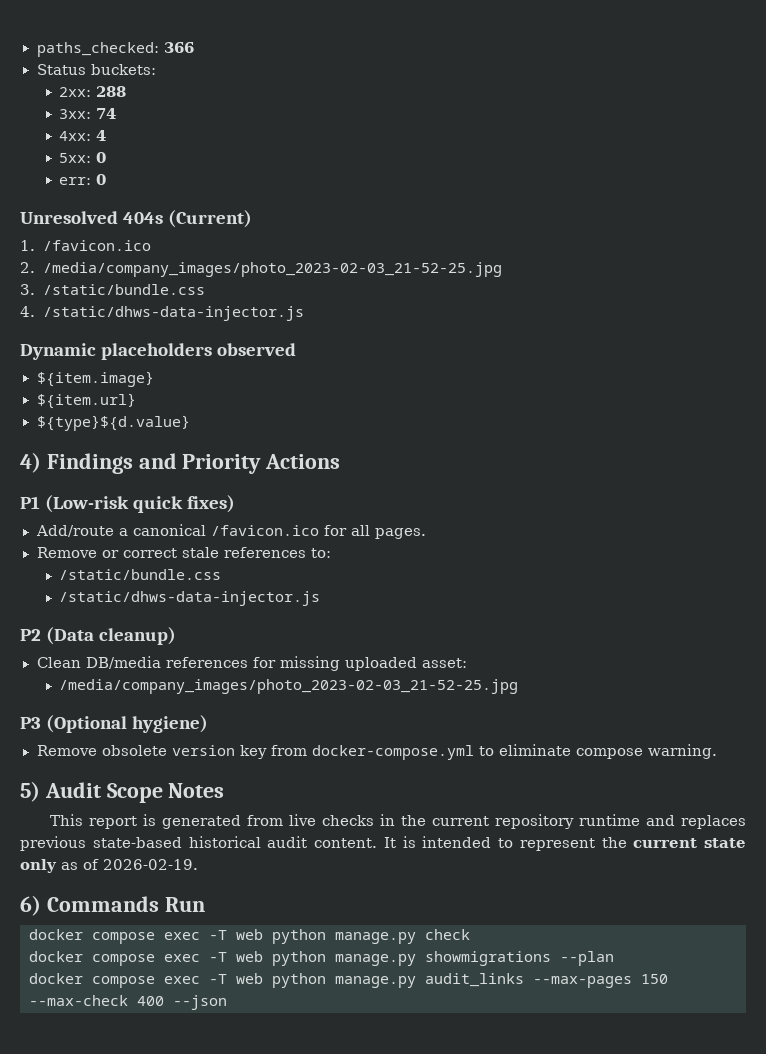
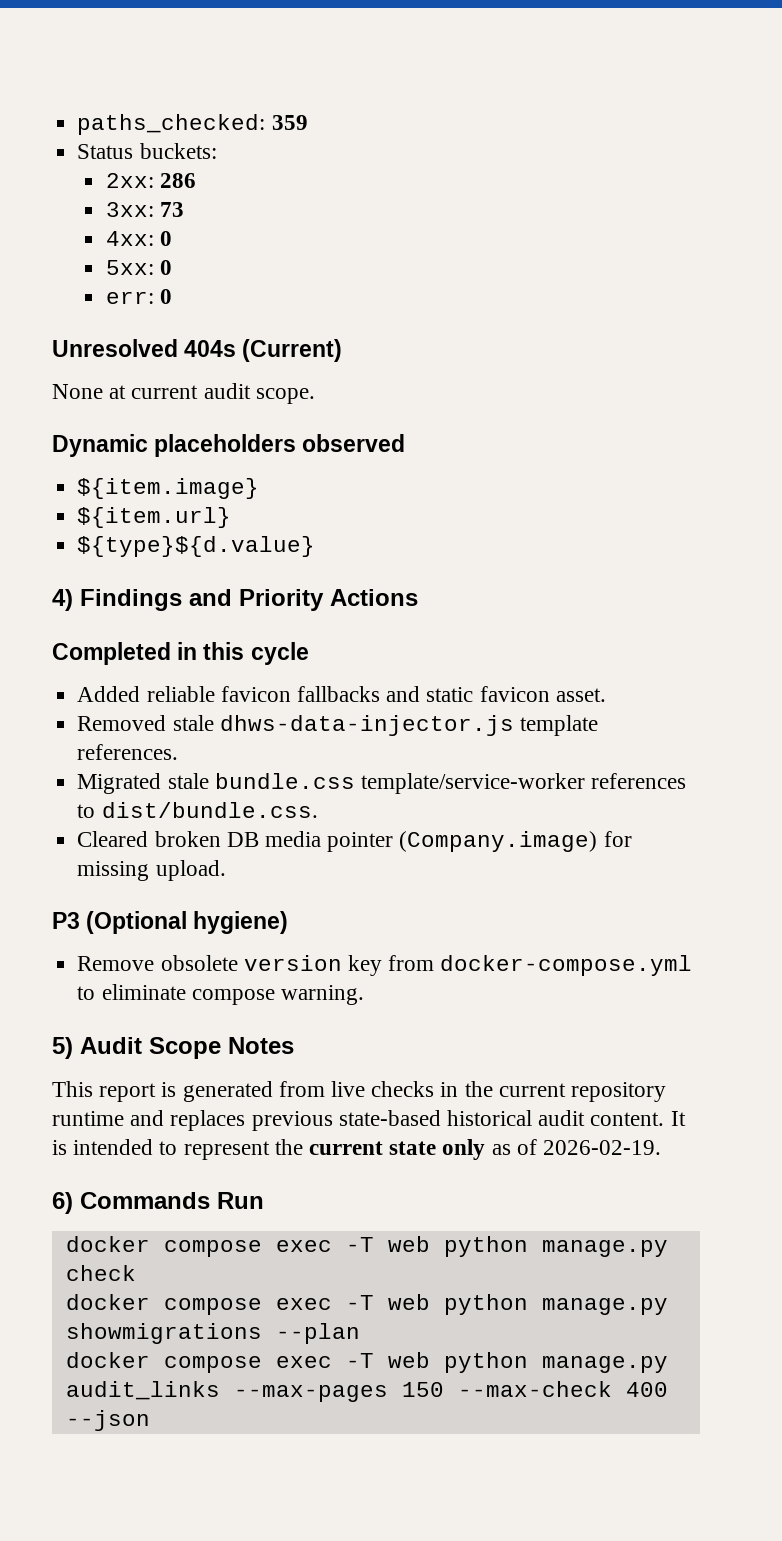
- paths_checked: 366
+ paths_checked: 359
- 2xx: 288
+ 2xx: 286
- 3xx: 74
+ 3xx: 73
- 4xx: 4
+ 4xx: 0
- 1. /favicon.ico
- 2. /media/company_images/photo_2023-02-03_21-52-25.jpg
- 3. /static/bundle.css
- 4. /static/dhws-data-injector.js
+ None at current audit scope.
- P1 (Low-risk quick fixes)
- Add/route a canonical /favicon.ico for all pages.
- Remove or correct stale references to:
- /static/bundle.css
- /static/dhws-data-injector.js
- P2 (Data cleanup)
- Clean DB/media references for missing uploaded asset:
- /media/company_images/photo_2023-02-03_21-52-25.jpg
+ Completed in this cycle
+ Added reliable favicon fallbacks and static favicon asset.
+ Removed stale dhws-data-injector.js template references.
+ Migrated stale bundle.css template/service-worker references to dist/bundle.css.
+ Cleared broken DB media pointer (Company.image) for missing upload.

